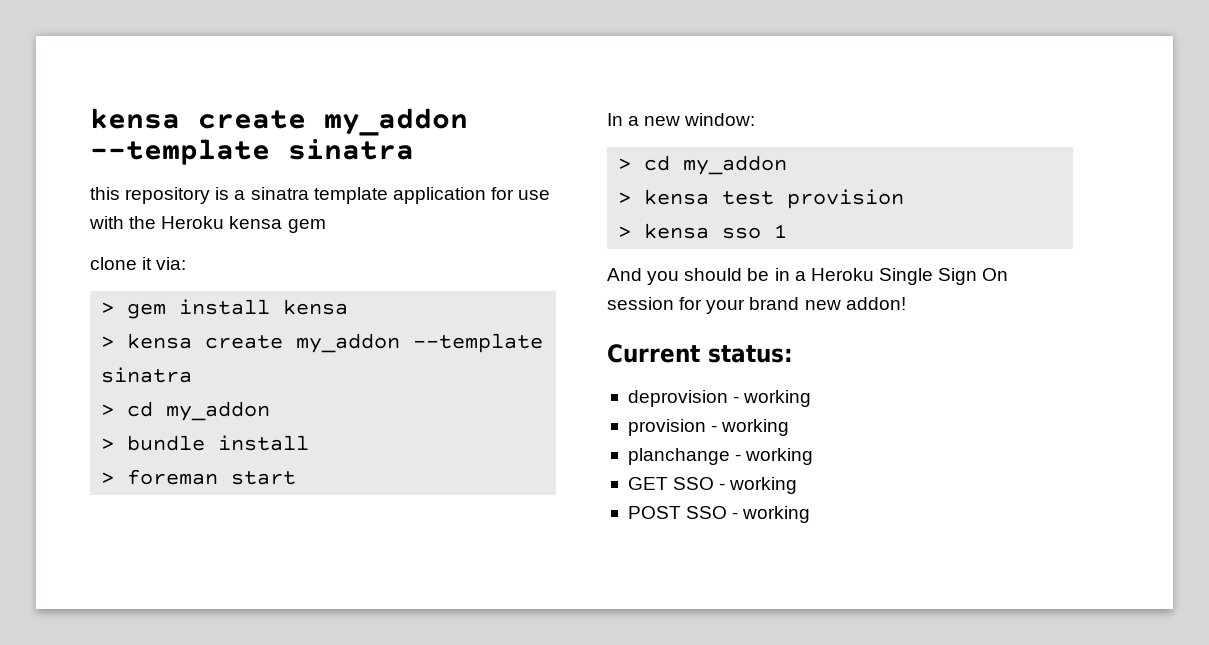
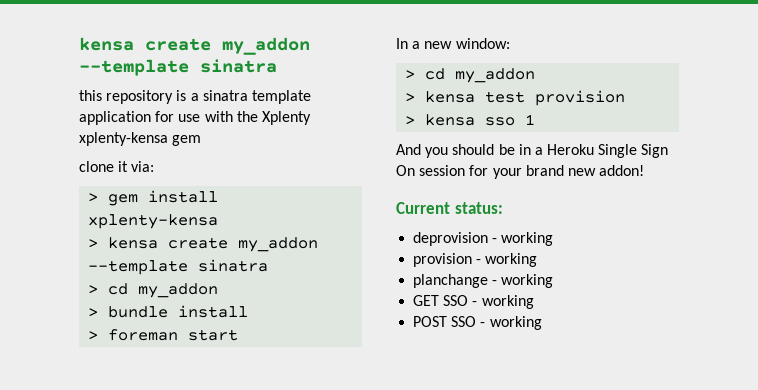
- this repository is a sinatra template application for use with the Heroku kensa gem
+ this repository is a sinatra template application for use with the Xplenty xplenty-kensa gem
- > gem install kensa
+ > gem install xplenty-kensa

